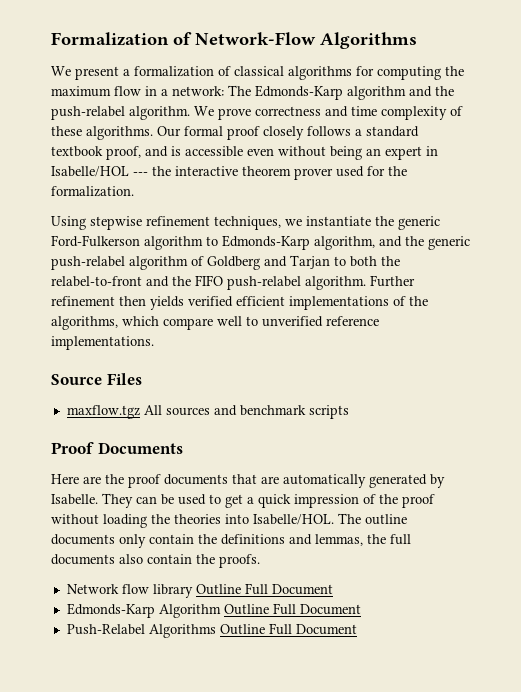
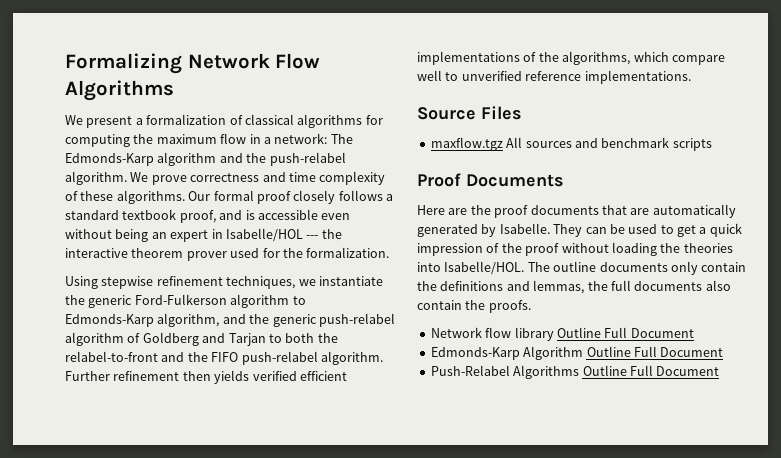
- Formalization of Network-Flow Algorithms
+ Formalizing Network Flow Algorithms

